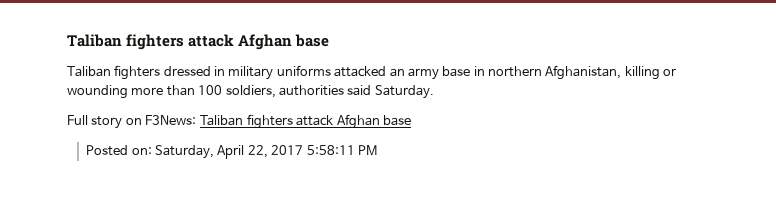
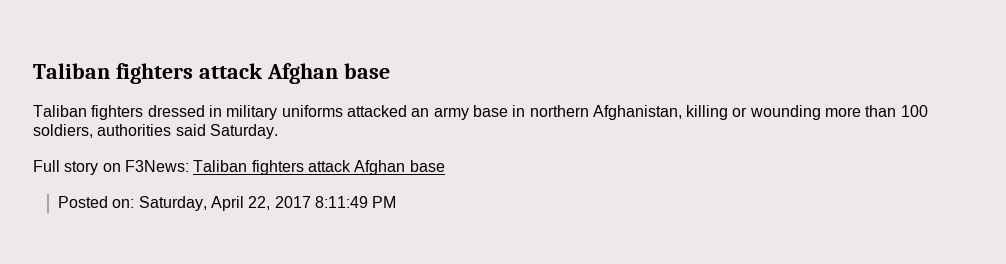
- Posted on: Saturday, April 22, 2017 5:58:11 PM
+ Posted on: Saturday, April 22, 2017 8:11:49 PM

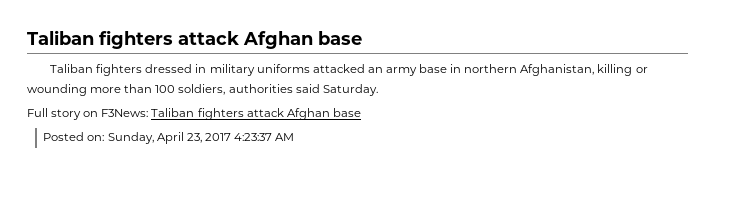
- Posted on: Saturday, April 22, 2017 8:11:49 PM
+ Posted on: Sunday, April 23, 2017 4:23:37 AM

